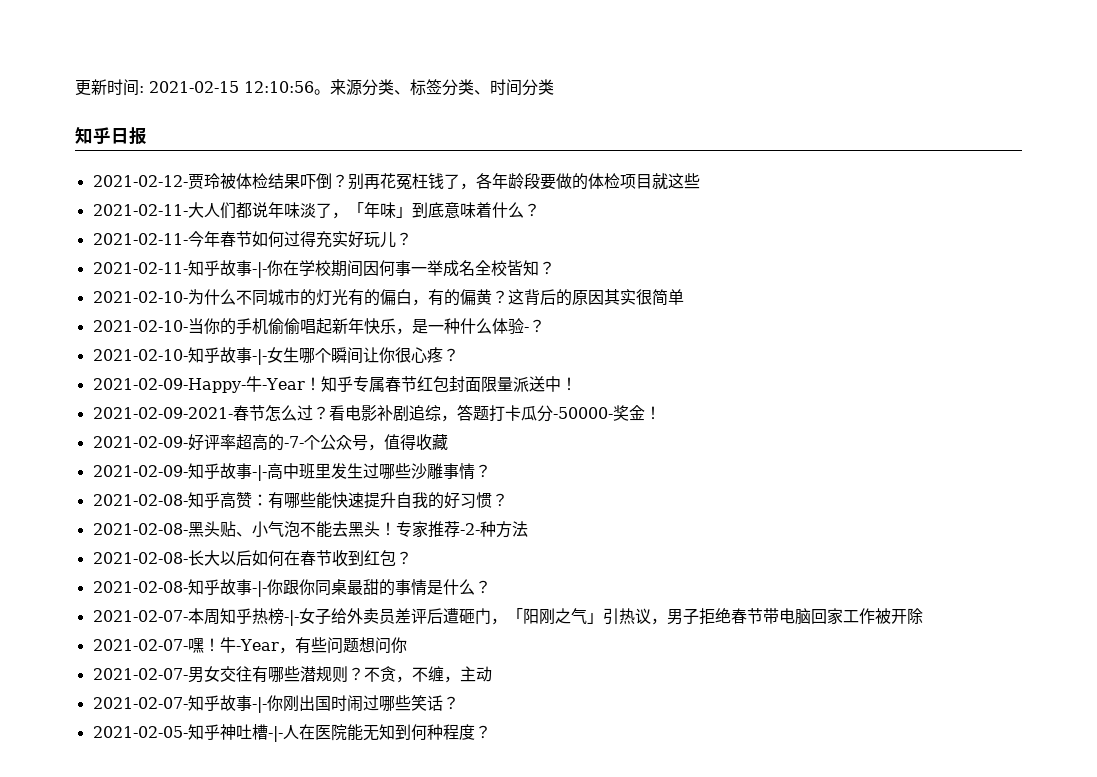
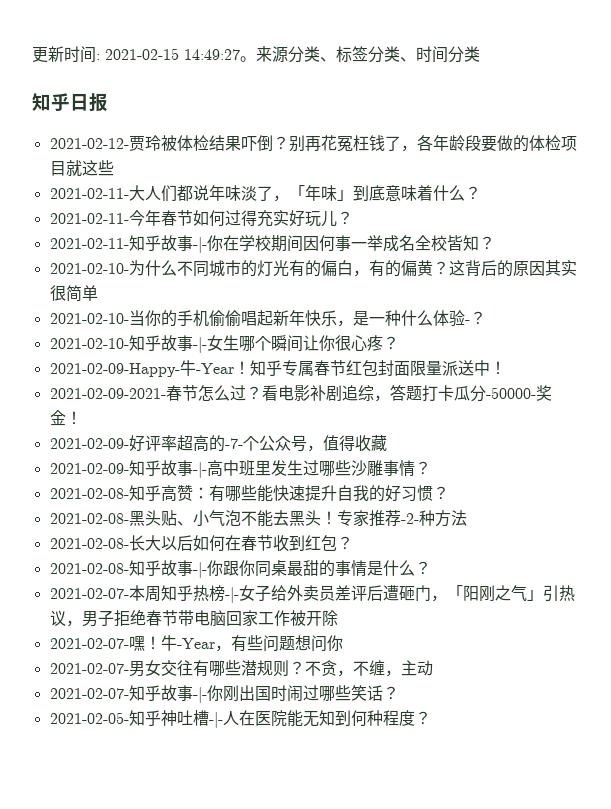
- 更新时间: 2021-02-15 12:10:56。
+ 更新时间: 2021-02-15 14:49:27。

